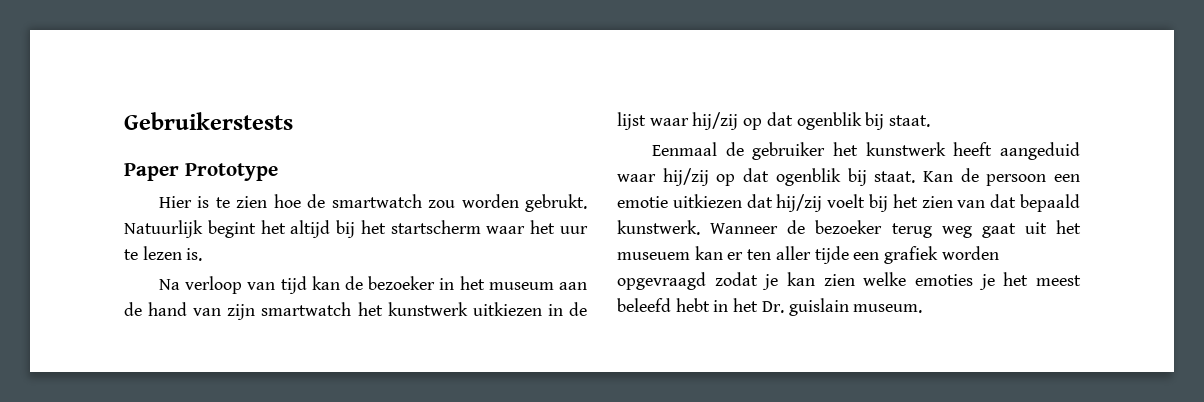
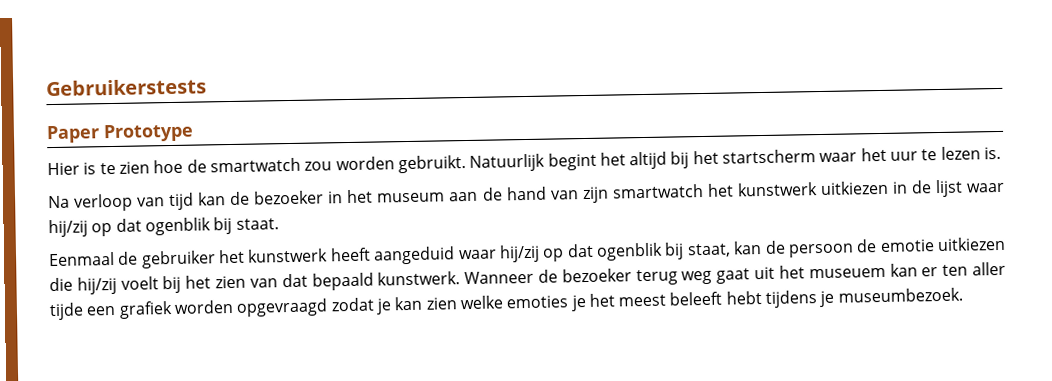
- Hier is te zien hoe de smartwatch zou worden gebrukt.
+ Hier is te zien hoe de smartwatch zou worden gebruikt.
- Eenmaal de gebruiker het kunstwerk heeft aangeduid waar hij/zij op dat ogenblik bij staat. Kan de persoon een emotie uitkiezen dat hij/zij voelt bij het zien van dat bepaald kunstwerk.
+ Eenmaal de gebruiker het kunstwerk heeft aangeduid waar hij/zij op dat ogenblik bij staat, kan de persoon de emotie uitkiezen die hij/zij voelt bij het zien van dat bepaald kunstwerk.
- Wanneer de bezoeker terug weg gaat uit het museuem kan er ten aller tijde een grafiek worden opgevraagd zodat je kan zien welke emoties je het meest beleefd hebt in het Dr. guislain museum.
+ Wanneer de bezoeker terug weg gaat uit het museuem kan er ten aller tijde een grafiek worden opgevraagd zodat je kan zien welke emoties je het meest beleeft hebt tijdens je museumbezoek.

